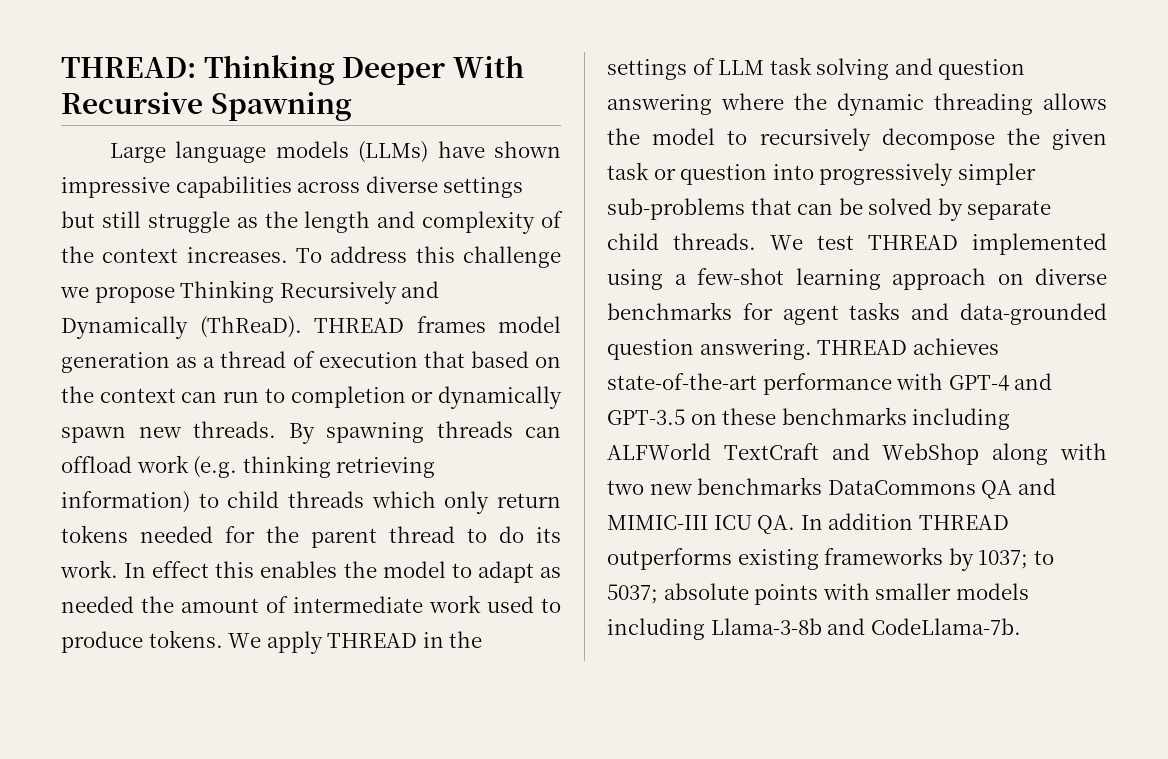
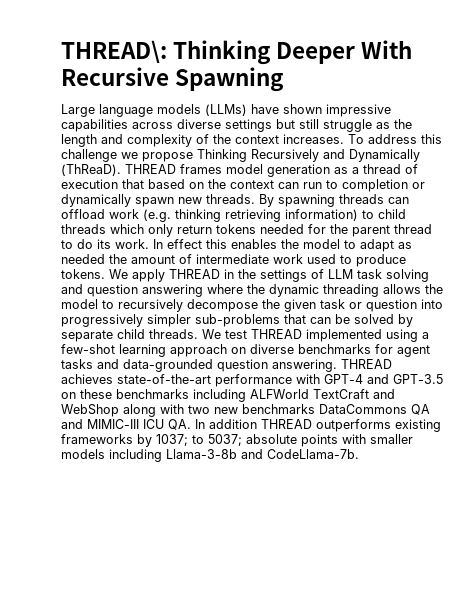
- THREAD: Thinking Deeper With Recursive Spawning
+ THREAD\: Thinking Deeper With Recursive Spawning

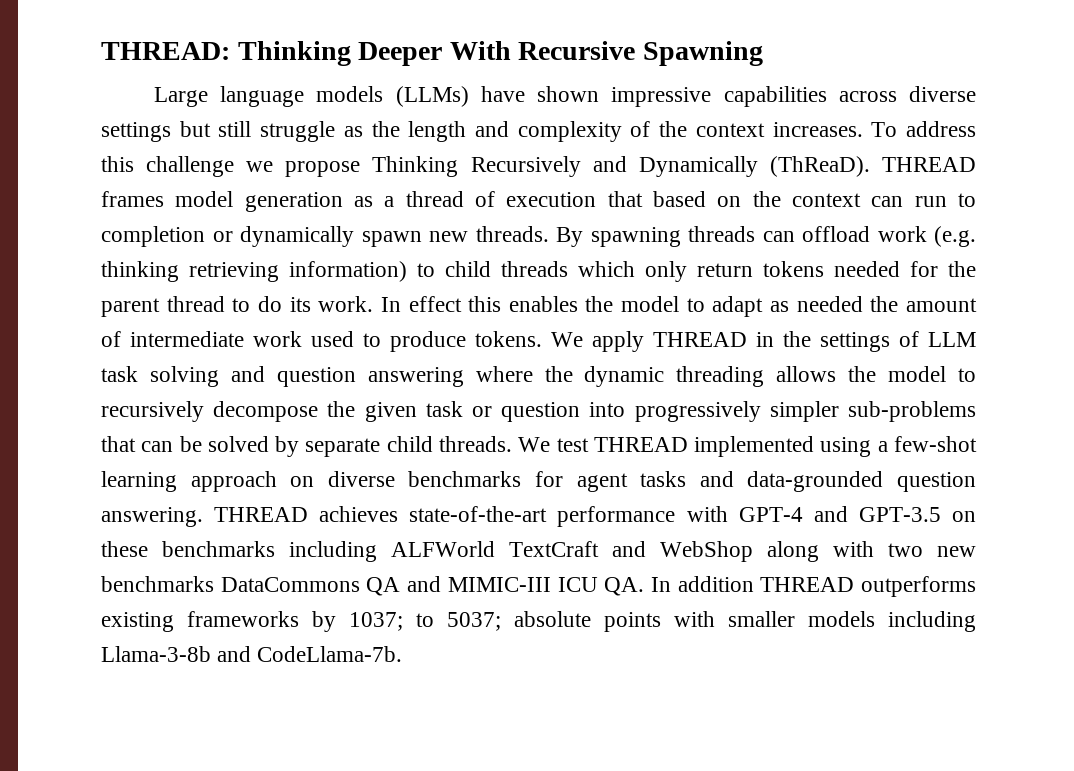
- THREAD\: Thinking Deeper With Recursive Spawning
+ THREAD: Thinking Deeper With Recursive Spawning

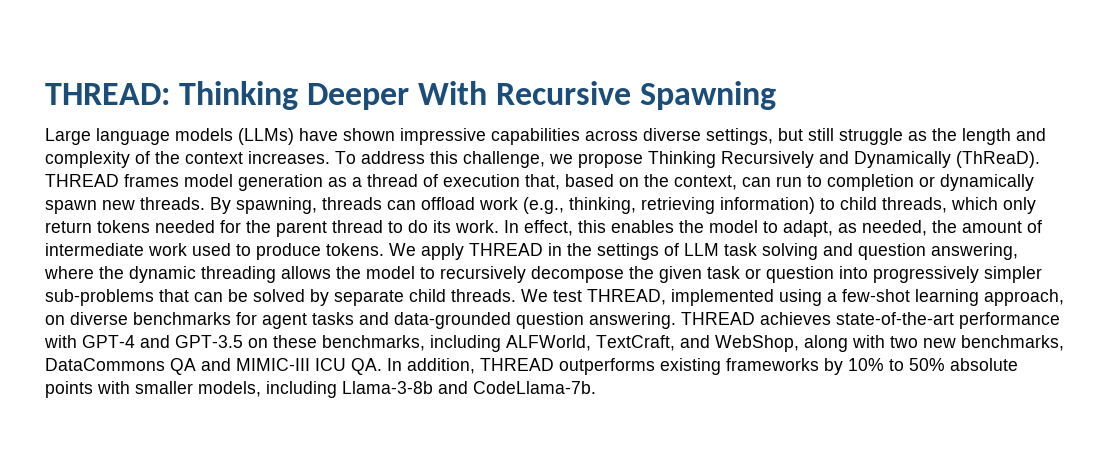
- Large language models (LLMs) have shown impressive capabilities across diverse settings but still struggle as the length and complexity of the context increases.
+ Large language models (LLMs) have shown impressive capabilities across diverse settings, but still struggle as the length and complexity of the context increases.
- To address this challenge we propose Thinking Recursively and Dynamically (ThReaD).
+ To address this challenge, we propose Thinking Recursively and Dynamically (ThReaD).
- THREAD frames model generation as a thread of execution that based on the context can run to completion or dynamically spawn new threads.
+ THREAD frames model generation as a thread of execution that, based on the context, can run to completion or dynamically spawn new threads.
- By spawning threads can offload work (e.g. thinking retrieving information) to child threads which only return tokens needed for the parent thread to do its work.
+ By spawning, threads can offload work (e.g., thinking, retrieving information) to child threads, which only return tokens needed for the parent thread to do its work.
- In effect this enables the model to adapt as needed the amount of intermediate work used to produce tokens.
+ In effect, this enables the model to adapt, as needed, the amount of intermediate work used to produce tokens.
- We apply THREAD in the settings of LLM task solving and question answering where the dynamic threading allows the model to recursively decompose the given task or question into progressively simpler sub-problems that can be solved by separate child threads.
+ We apply THREAD in the settings of LLM task solving and question answering, where the dynamic threading allows the model to recursively decompose the given task or question into progressively simpler sub-problems that can be solved by separate child threads.
- We test THREAD implemented using a few-shot learning approach on diverse benchmarks for agent tasks and data-grounded question answering.
+ We test THREAD, implemented using a few-shot learning approach, on diverse benchmarks for agent tasks and data-grounded question answering.
- THREAD achieves state-of-the-art performance with GPT-4 and GPT-3.5 on these benchmarks including ALFWorld TextCraft and WebShop along with two new benchmarks DataCommons QA and MIMIC-III ICU QA. In addition THREAD outperforms existing frameworks by 1037; to 5037; absolute points with smaller models including Llama-3-8b and CodeLlama-7b.
+ THREAD achieves state-of-the-art performance with GPT-4 and GPT-3.5 on these benchmarks, including ALFWorld, TextCraft, and WebShop, along with two new benchmarks, DataCommons QA and MIMIC-III ICU QA. In addition, THREAD outperforms existing frameworks by 10% to 50% absolute points with smaller models, including Llama-3-8b and CodeLlama-7b.

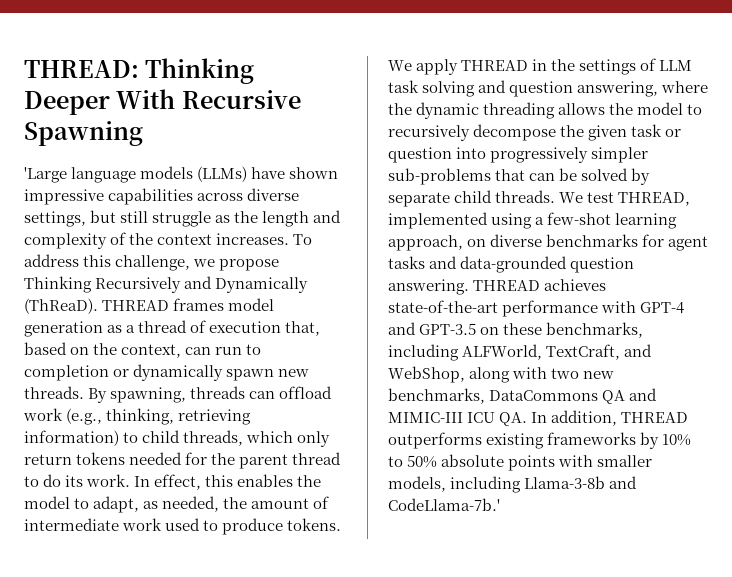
- Large language models (LLMs) have shown impressive capabilities across diverse settings, but still struggle as the length and complexity of the context increases.
+ 'Large language models (LLMs) have shown impressive capabilities across diverse settings, but still struggle as the length and complexity of the context increases.
- THREAD achieves state-of-the-art performance with GPT-4 and GPT-3.5 on these benchmarks, including ALFWorld, TextCraft, and WebShop, along with two new benchmarks, DataCommons QA and MIMIC-III ICU QA. In addition, THREAD outperforms existing frameworks by 10% to 50% absolute points with smaller models, including Llama-3-8b and CodeLlama-7b.
+ THREAD achieves state-of-the-art performance with GPT-4 and GPT-3.5 on these benchmarks, including ALFWorld, TextCraft, and WebShop, along with two new benchmarks, DataCommons QA and MIMIC-III ICU QA. In addition, THREAD outperforms existing frameworks by 10% to 50% absolute points with smaller models, including Llama-3-8b and CodeLlama-7b.'

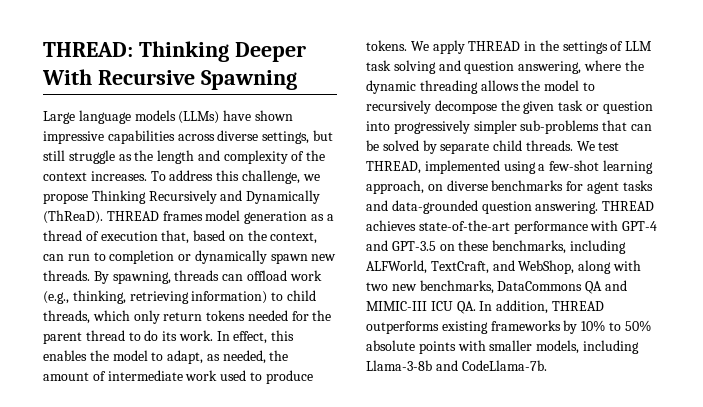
- 'Large language models (LLMs) have shown impressive capabilities across diverse settings, but still struggle as the length and complexity of the context increases.
+ Large language models (LLMs) have shown impressive capabilities across diverse settings, but still struggle as the length and complexity of the context increases.
- THREAD achieves state-of-the-art performance with GPT-4 and GPT-3.5 on these benchmarks, including ALFWorld, TextCraft, and WebShop, along with two new benchmarks, DataCommons QA and MIMIC-III ICU QA. In addition, THREAD outperforms existing frameworks by 10% to 50% absolute points with smaller models, including Llama-3-8b and CodeLlama-7b.'
+ THREAD achieves state-of-the-art performance with GPT-4 and GPT-3.5 on these benchmarks, including ALFWorld, TextCraft, and WebShop, along with two new benchmarks, DataCommons QA and MIMIC-III ICU QA. In addition, THREAD outperforms existing frameworks by 10% to 50% absolute points with smaller models, including Llama-3-8b and CodeLlama-7b.

